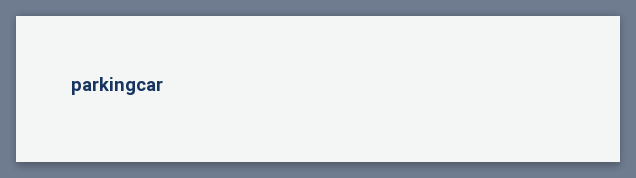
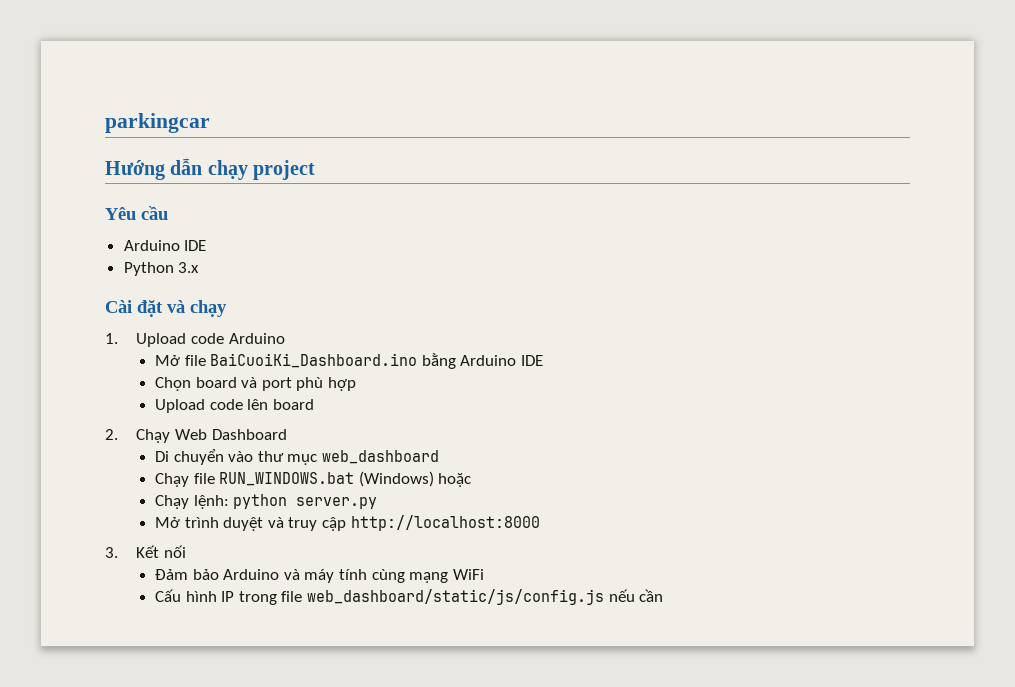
+ Hướng dẫn chạy project
+ Yêu cầu
+ Arduino IDE
+ Python 3.x
+ Cài đặt và chạy
+ 1. Upload code Arduino
+ Mở file BaiCuoiKi_Dashboard.ino bằng Arduino IDE
+ Chọn board và port phù hợp
+ Upload code lên board
+ 2. Chạy Web Dashboard
+ Di chuyển vào thư mục web_dashboard
+ Chạy file RUN_WINDOWS.bat (Windows) hoặc
+ Chạy lệnh: python server.py
+ Mở trình duyệt và truy cập http://localhost:8000
+ 3. Kết nối
+ Đảm bảo Arduino và máy tính cùng mạng WiFi
+ Cấu hình IP trong file web_dashboard/static/js/config.js nếu cần

